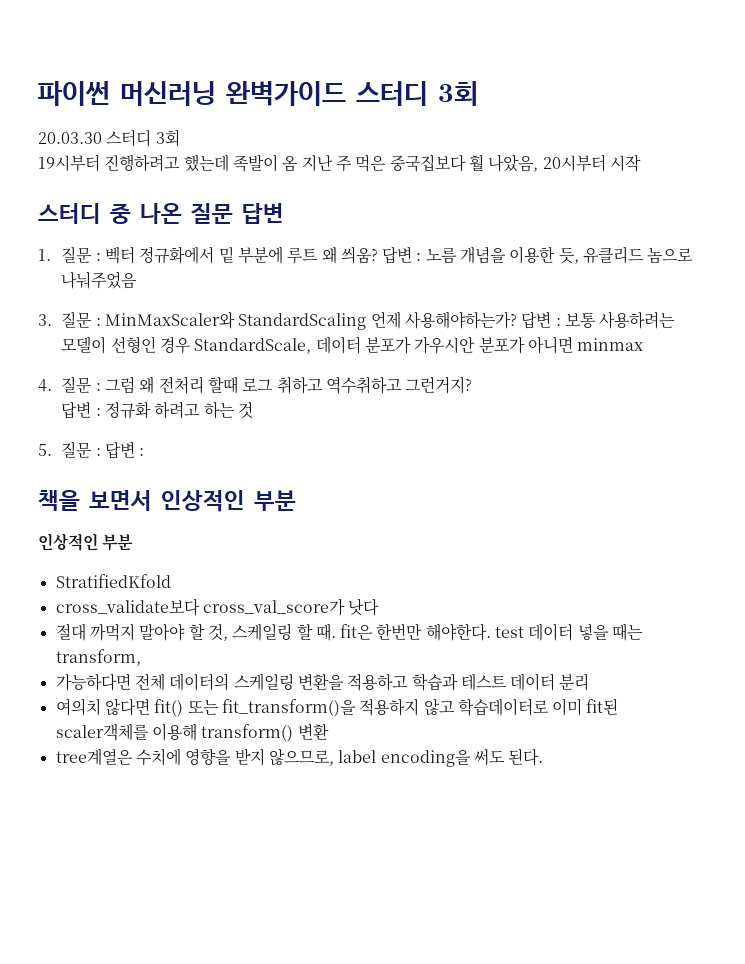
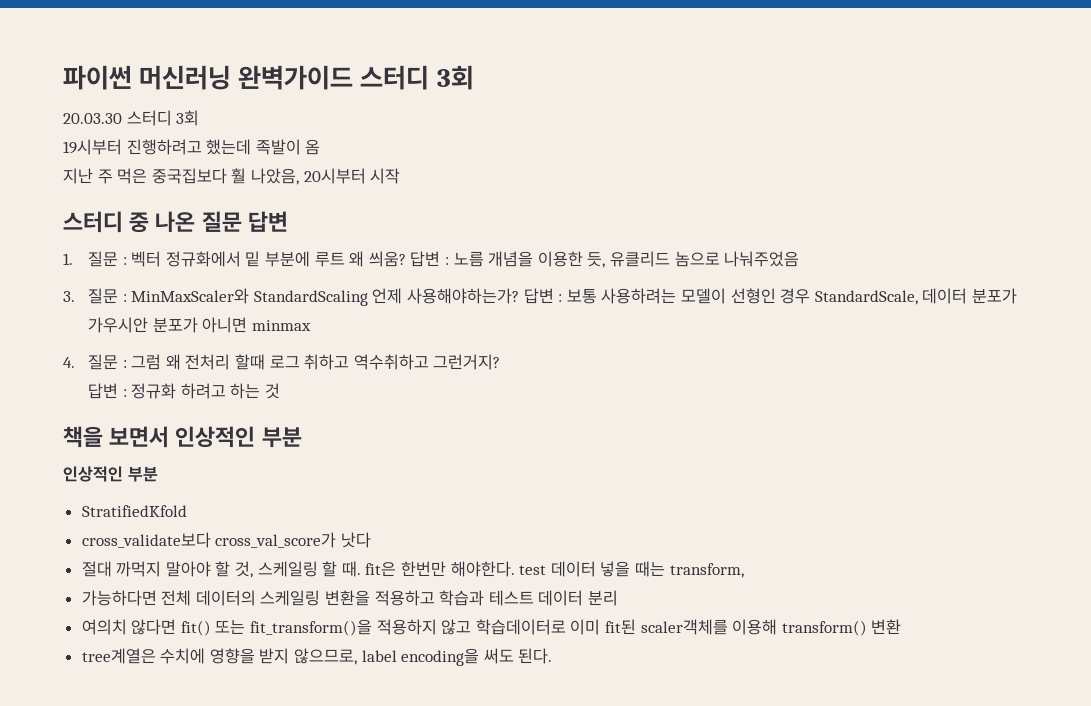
- 19시부터 진행하려고 했는데 족발이 옴 지난 주 먹은 중국집보다 훨 나았음, 20시부터 시작
+ 19시부터 진행하려고 했는데 족발이 옴
+ 지난 주 먹은 중국집보다 훨 나았음, 20시부터 시작
- 5. 질문 : 답변 :

